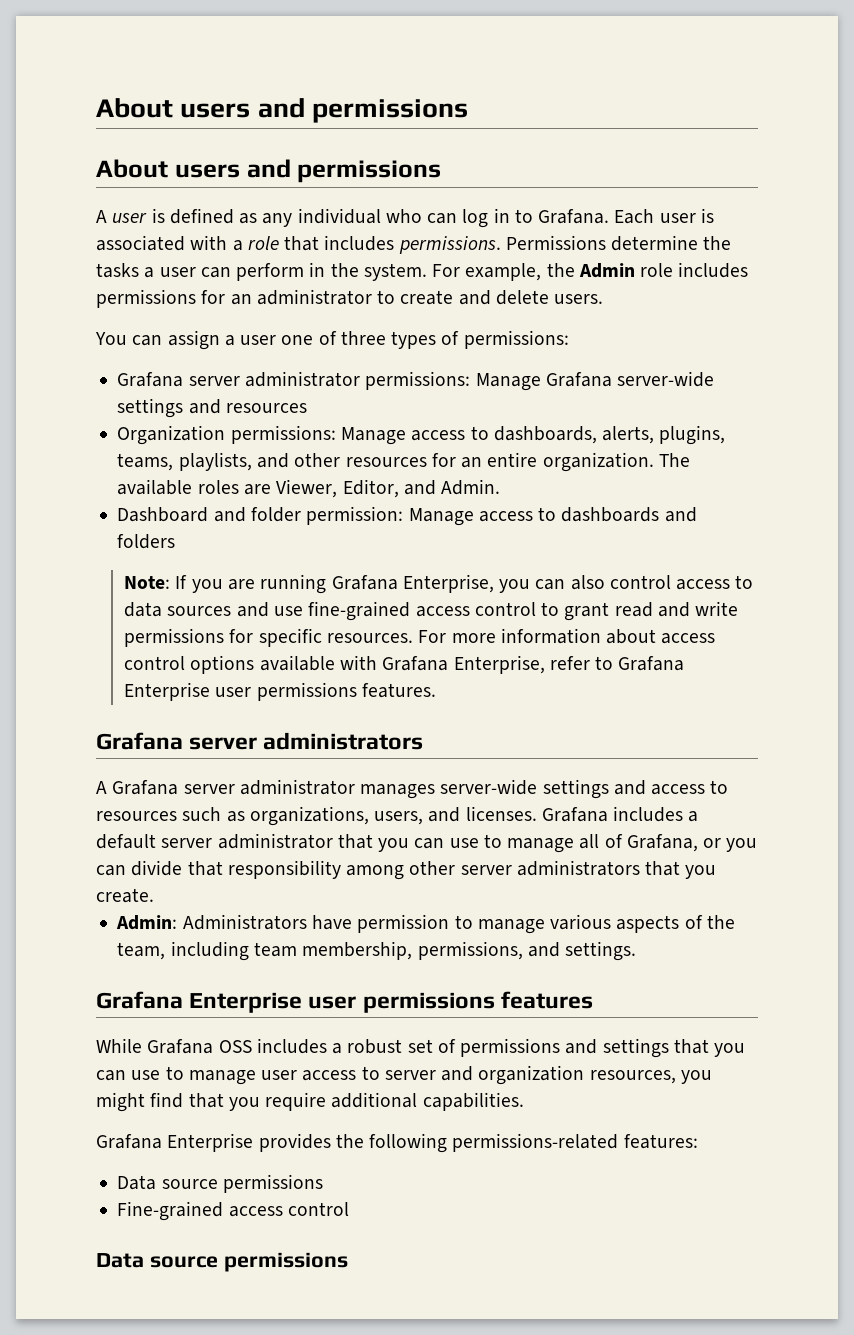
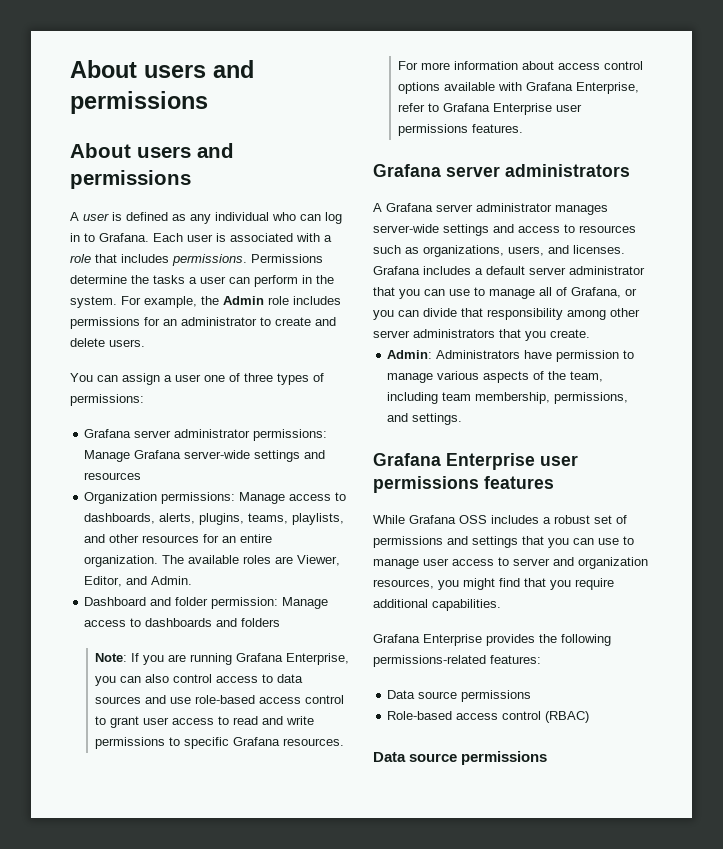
- Note: If you are running Grafana Enterprise, you can also control access to data sources and use fine-grained access control to grant read and write permissions for specific resources.
+ Note: If you are running Grafana Enterprise, you can also control access to data sources and use role-based access control to grant user access to read and write permissions to specific Grafana resources.
- Fine-grained access control
+ Role-based access control (RBAC)

